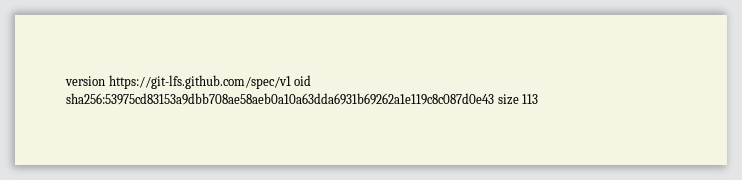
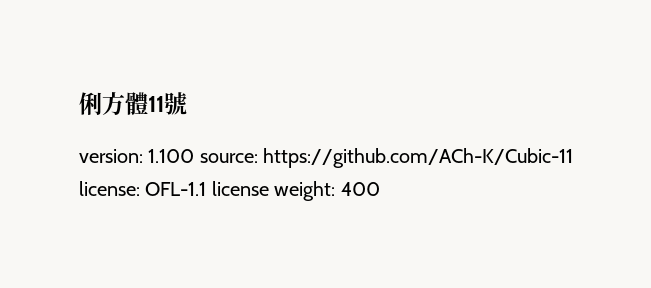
- version https://git-lfs.github.com/spec/v1 oid sha256:53975cd83153a9dbb708ae58aeb0a10a63dda6931b69262a1e119c8c087d0e43 size 113
+ 俐方體11號
+ version: 1.100 source: https://github.com/ACh-K/Cubic-11 license: OFL-1.1 license weight: 400

